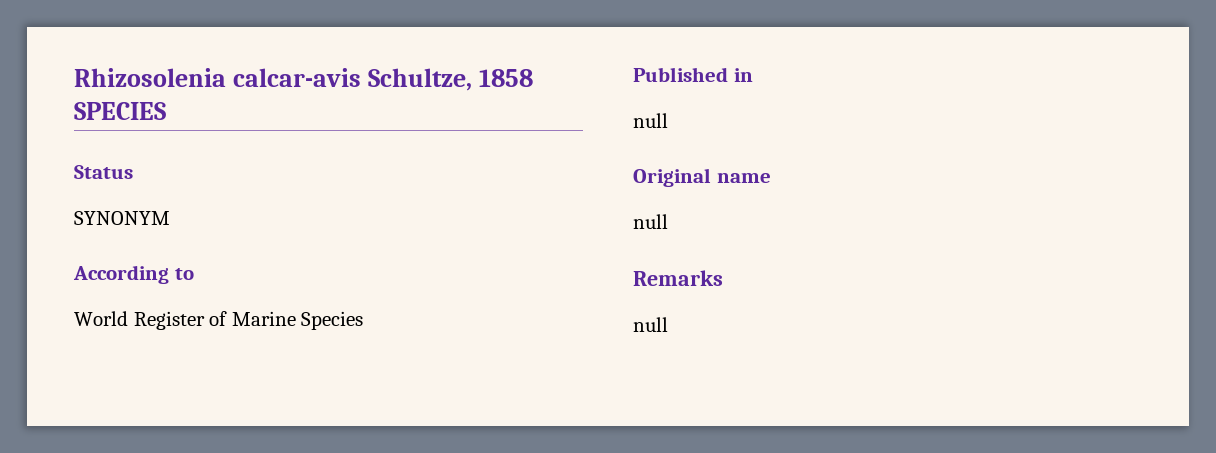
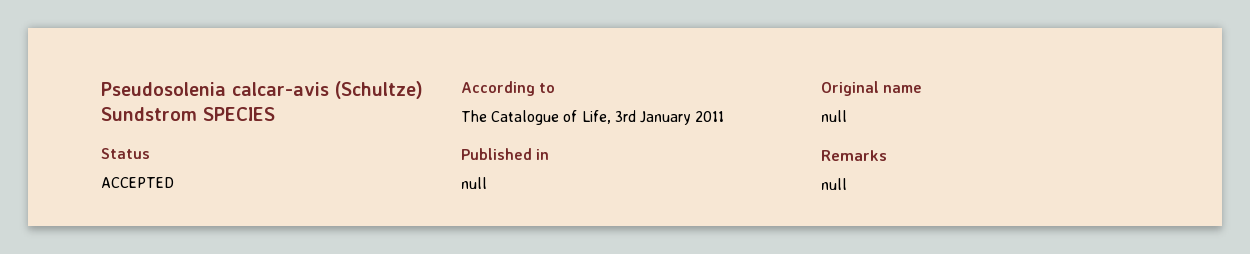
- Rhizosolenia calcar-avis Schultze, 1858 SPECIES
+ Pseudosolenia calcar-avis (Schultze) Sundstrom SPECIES
- SYNONYM
+ ACCEPTED
- World Register of Marine Species
+ The Catalogue of Life, 3rd January 2011

